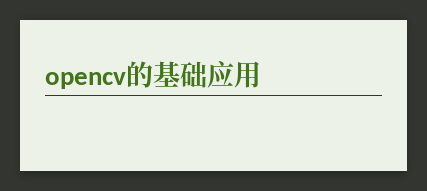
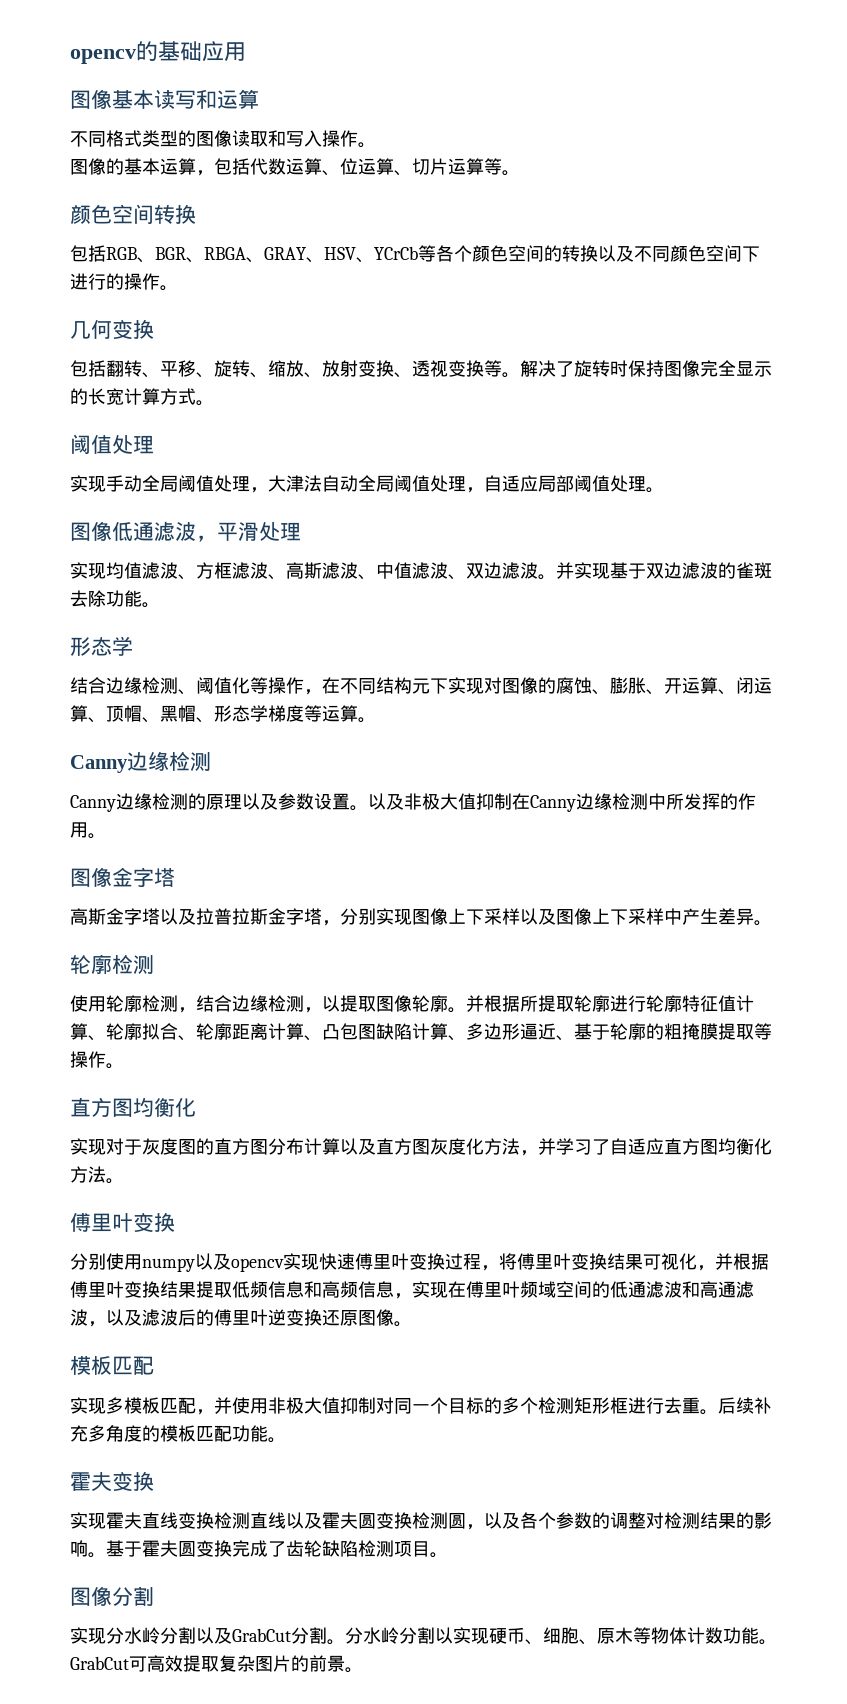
+ 图像基本读写和运算
+ 不同格式类型的图像读取和写入操作。
+ 图像的基本运算，包括代数运算、位运算、切片运算等。
+ 颜色空间转换
+ 包括RGB、BGR、RBGA、GRAY、HSV、YCrCb等各个颜色空间的转换以及不同颜色空间下进行的操作。
+ 几何变换
+ 包括翻转、平移、旋转、缩放、放射变换、透视变换等。解决了旋转时保持图像完全显示的长宽计算方式。
+ 阈值处理
+ 实现手动全局阈值处理，大津法自动全局阈值处理，自适应局部阈值处理。
+ 图像低通滤波，平滑处理
+ 实现均值滤波、方框滤波、高斯滤波、中值滤波、双边滤波。并实现基于双边滤波的雀斑去除功能。
+ 形态学
+ 结合边缘检测、阈值化等操作，在不同结构元下实现对图像的腐蚀、膨胀、开运算、闭运算、顶帽、黑帽、形态学梯度等运算。
+ Canny边缘检测
+ Canny边缘检测的原理以及参数设置。以及非极大值抑制在Canny边缘检测中所发挥的作用。
+ 图像金字塔
+ 高斯金字塔以及拉普拉斯金字塔，分别实现图像上下采样以及图像上下采样中产生差异。
+ 轮廓检测
+ 使用轮廓检测，结合边缘检测，以提取图像轮廓。并根据所提取轮廓进行轮廓特征值计算、轮廓拟合、轮廓距离计算、凸包图缺陷计算、多边形逼近、基于轮廓的粗掩膜提取等操作。
+ 直方图均衡化
+ 实现对于灰度图的直方图分布计算以及直方图灰度化方法，并学习了自适应直方图均衡化方法。
+ 傅里叶变换
+ 分别使用numpy以及opencv实现快速傅里叶变换过程，将傅里叶变换结果可视化，并根据傅里叶变换结果提取低频信息和高频信息，实现在傅里叶频域空间的低通滤波和高通滤波，以及滤波后的傅里叶逆变换还原图像。
+ 模板匹配
+ 实现多模板匹配，并使用非极大值抑制对同一个目标的多个检测矩形框进行去重。后续补充多角度的模板匹配功能。
+ 霍夫变换
+ 实现霍夫直线变换检测直线以及霍夫圆变换检测圆，以及各个参数的调整对检测结果的影响。基于霍夫圆变换完成了齿轮缺陷检测项目。
+ 图像分割
+ 实现分水岭分割以及GrabCut分割。分水岭分割以实现硬币、细胞、原木等物体计数功能。GrabCut可高效提取复杂图片的前景。

